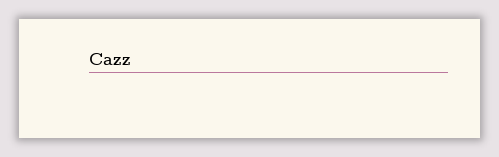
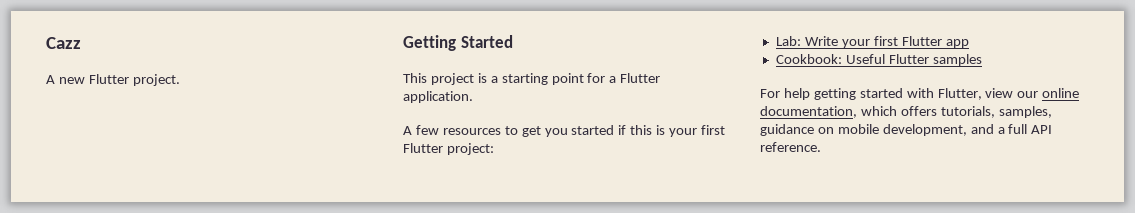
+ A new Flutter project.
+ Getting Started
+ This project is a starting point for a Flutter application.
+ A few resources to get you started if this is your first Flutter project:
+ Lab: Write your first Flutter app
+ Cookbook: Useful Flutter samples
+ For help getting started with Flutter, view our online documentation, which offers tutorials, samples, guidance on mobile development, and a full API reference.

